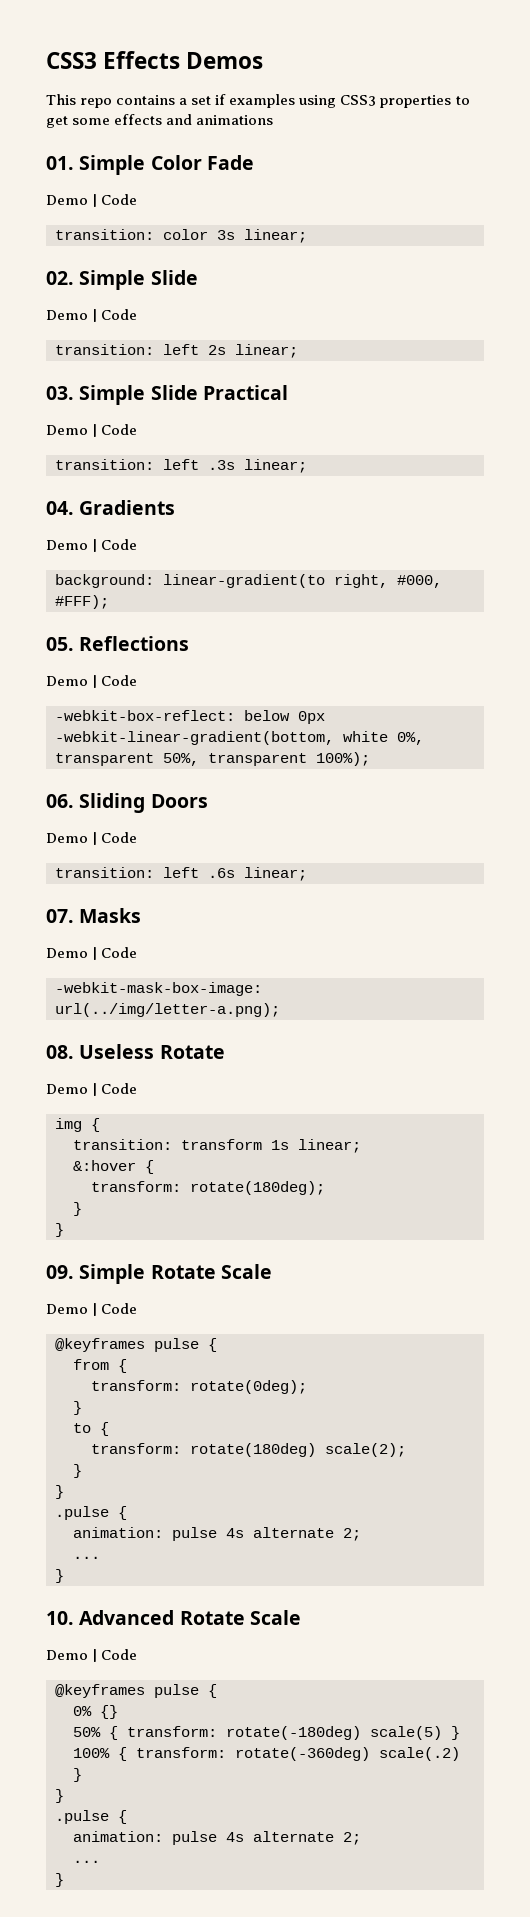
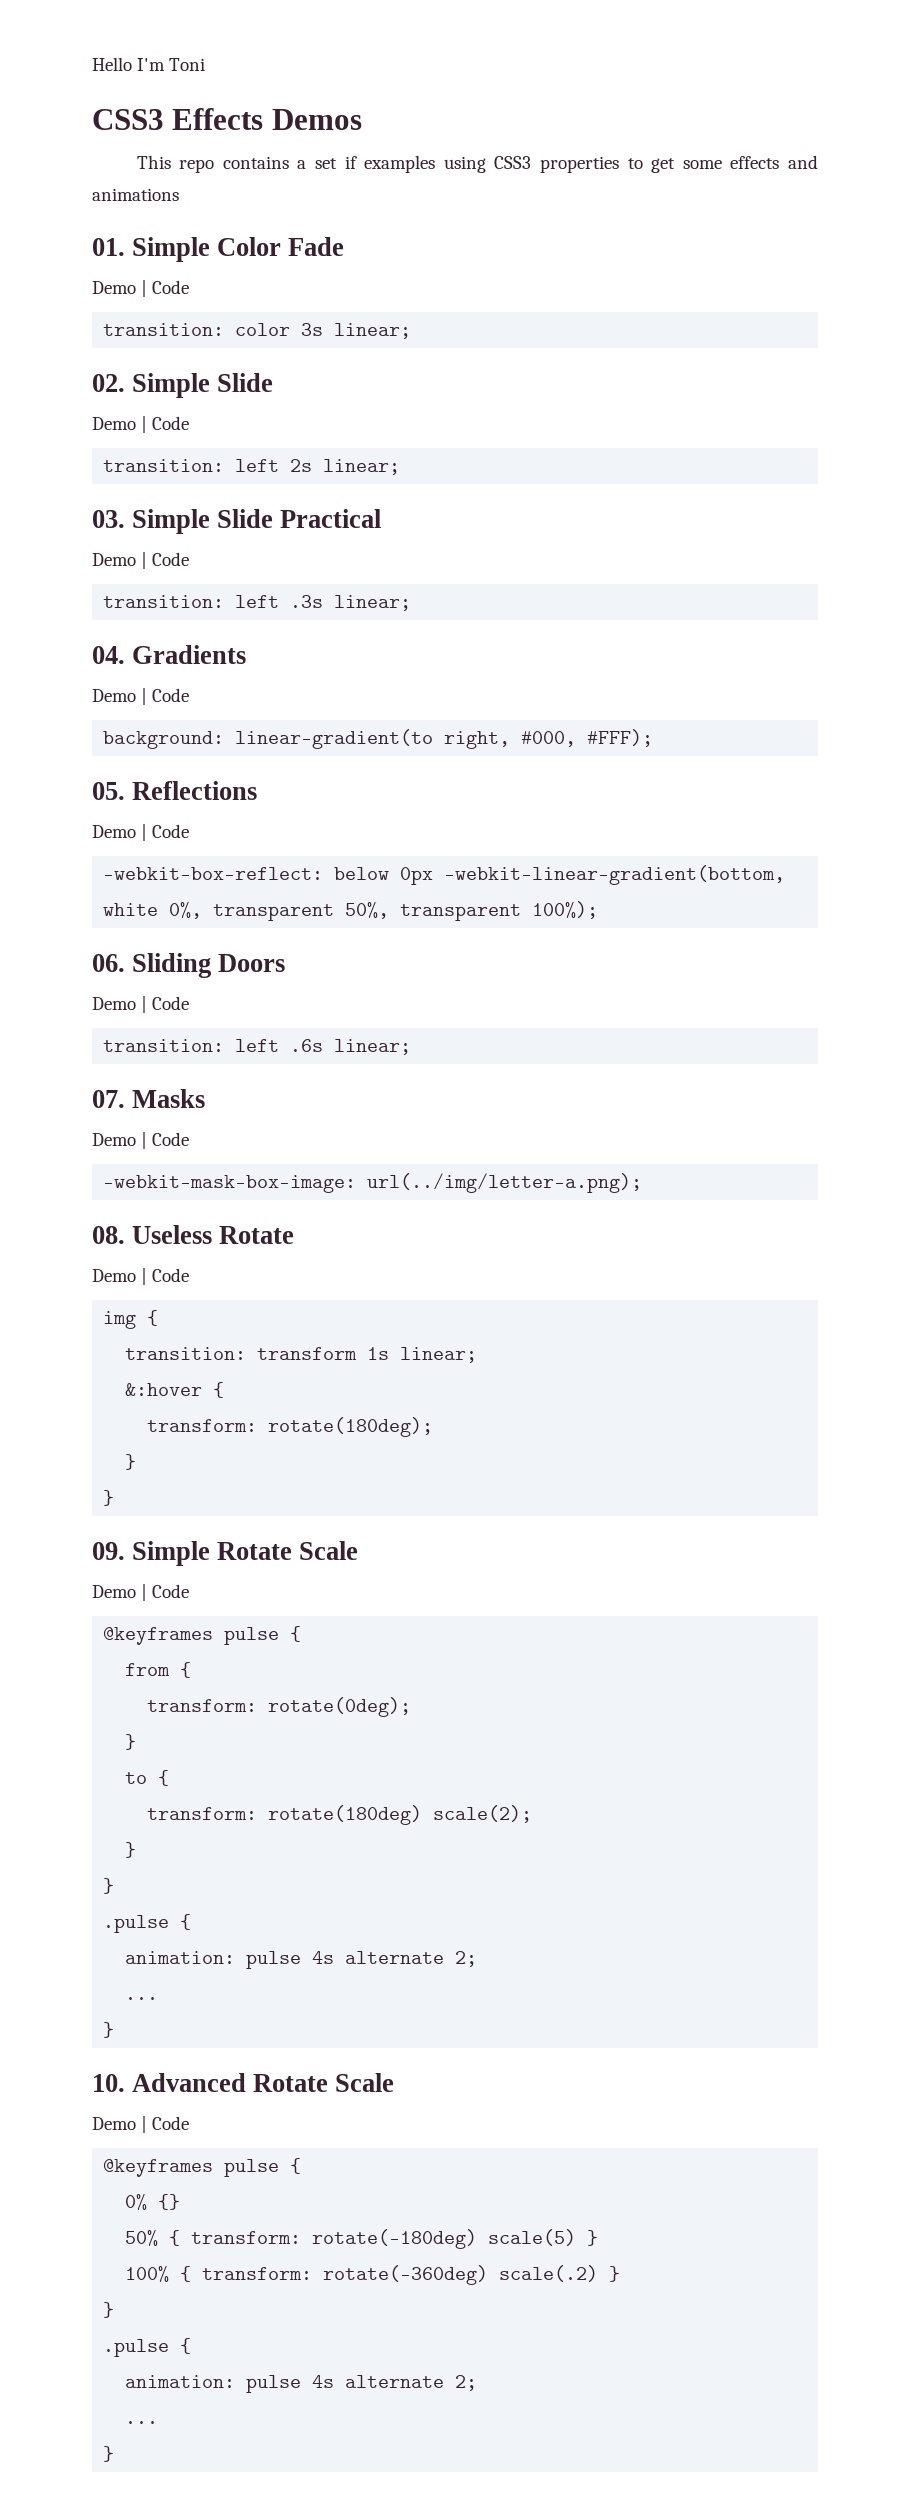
+ Hello I'm Toni

